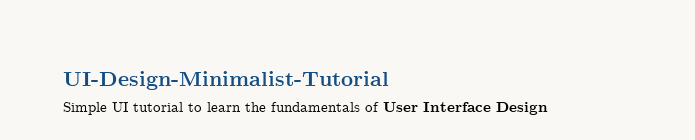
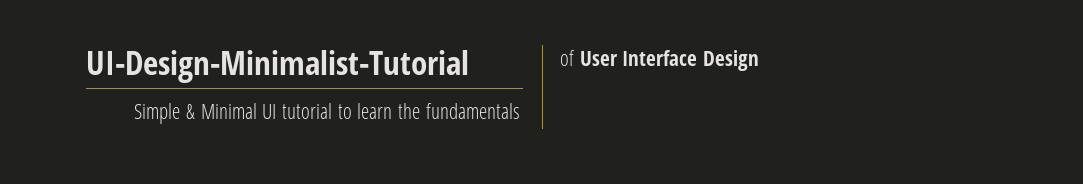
- Simple UI tutorial to learn the fundamentals of User Interface Design
+ Simple & Minimal UI tutorial to learn the fundamentals of User Interface Design

